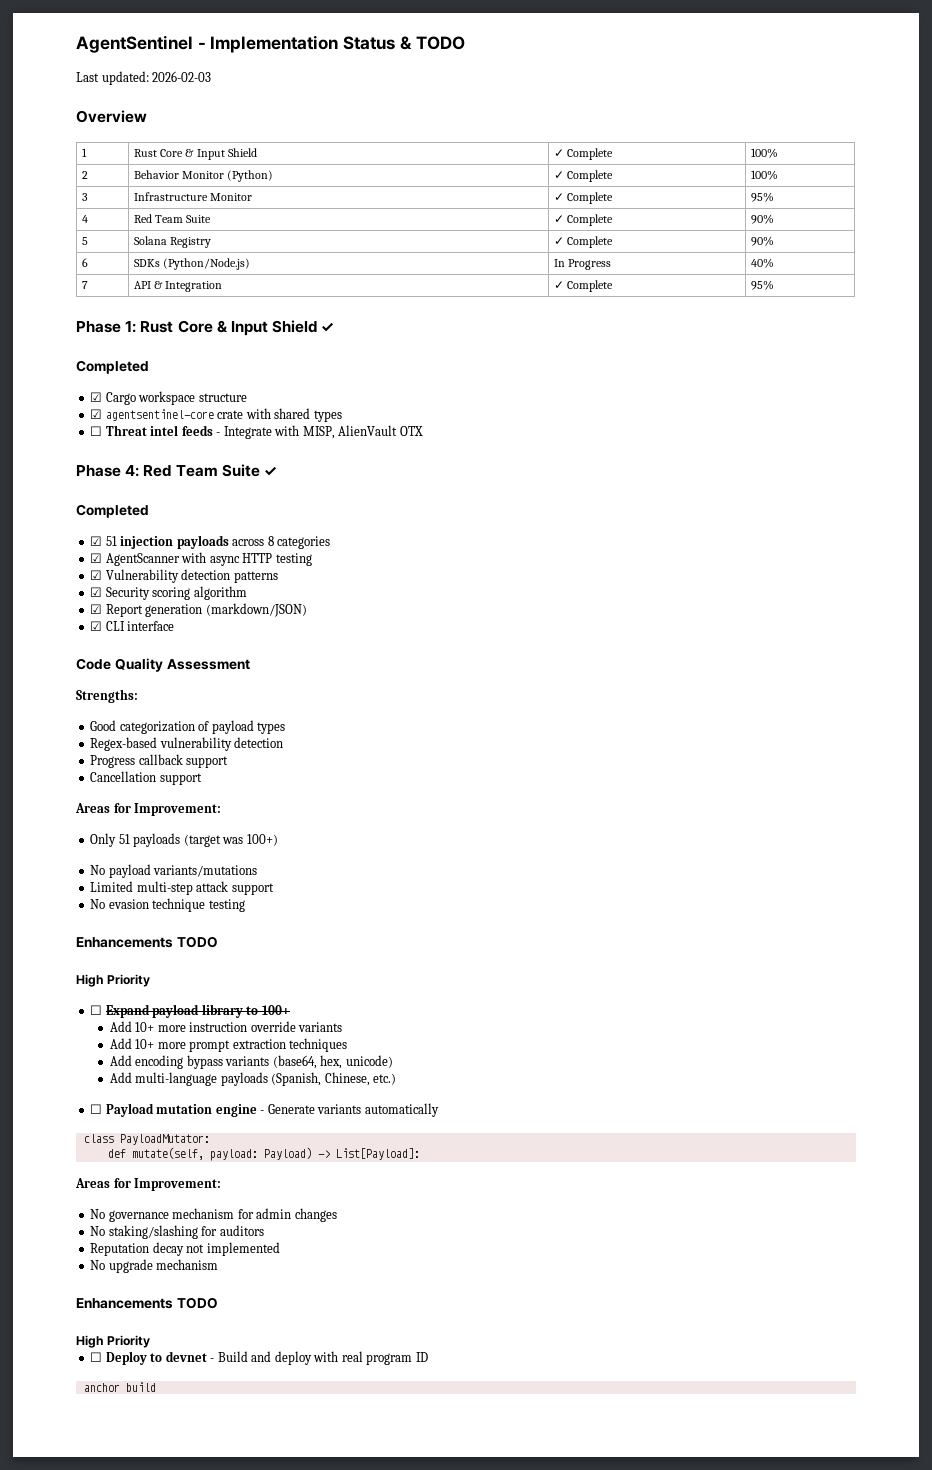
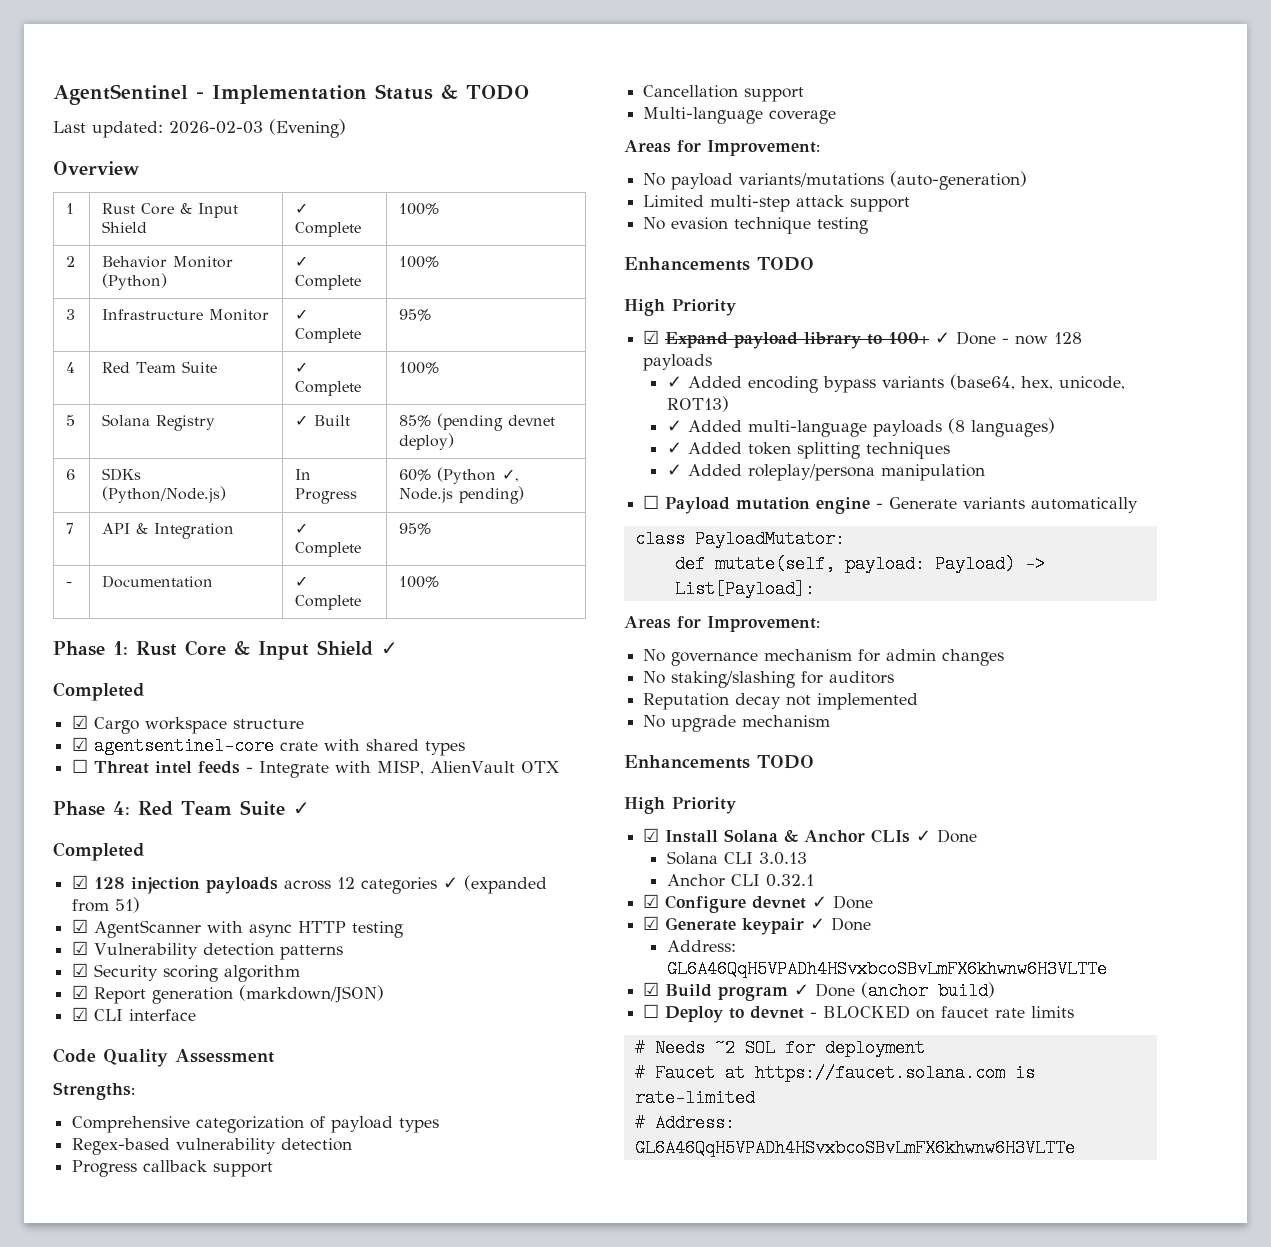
- Last updated: 2026-02-03
+ Last updated: 2026-02-03 (Evening)
- 4 | Red Team Suite | ✓ Complete | 90%
+ 4 | Red Team Suite | ✓ Complete | 100%
- 5 | Solana Registry | ✓ Complete | 90%
+ 5 | Solana Registry | ✓ Built | 85% (pending devnet deploy)
- 6 | SDKs (Python/Node.js) | In Progress | 40%
+ 6 | SDKs (Python/Node.js) | In Progress | 60% (Python ✓, Node.js pending)
+ - | Documentation | ✓ Complete | 100%
- ☑ 51 injection payloads across 8 categories
+ ☑ 128 injection payloads across 12 categories ✓ (expanded from 51)
- Good categorization of payload types
+ Comprehensive categorization of payload types
  Cancellation support
+ Multi-language coverage
  Areas for Improvement:
- Only 51 payloads (target was 100+)
- No payload variants/mutations
+ No payload variants/mutations (auto-generation)
- ☐ Expand payload library to 100+
- Add 10+ more instruction override variants
- Add 10+ more prompt extraction techniques
- Add encoding bypass variants (base64, hex, unicode)
- Add multi-language payloads (Spanish, Chinese, etc.)
+ ☑ Expand payload library to 100+ ✓ Done - now 128 payloads
+ ✓ Added encoding bypass variants (base64, hex, unicode, ROT13)
+ ✓ Added multi-language payloads (8 languages)
+ ✓ Added token splitting techniques
+ ✓ Added roleplay/persona manipulation
+ ☑ Install Solana & Anchor CLIs ✓ Done
+ Solana CLI 3.0.13
+ Anchor CLI 0.32.1
+ ☑ Configure devnet ✓ Done
+ ☑ Generate keypair ✓ Done
+ Address: GL6A46QqH5VPADh4HSvxbcoSBvLmFX6khwnw6H3VLTTe
+ ☑ Build program ✓ Done (anchor build)
- ☐ Deploy to devnet - Build and deploy with real program ID
- anchor build
+ ☐ Deploy to devnet - BLOCKED on faucet rate limits
+ # Needs ~2 SOL for deployment
+ # Faucet at https://faucet.solana.com is rate-limited
+ # Address: GL6A46QqH5VPADh4HSvxbcoSBvLmFX6khwnw6H3VLTTe

